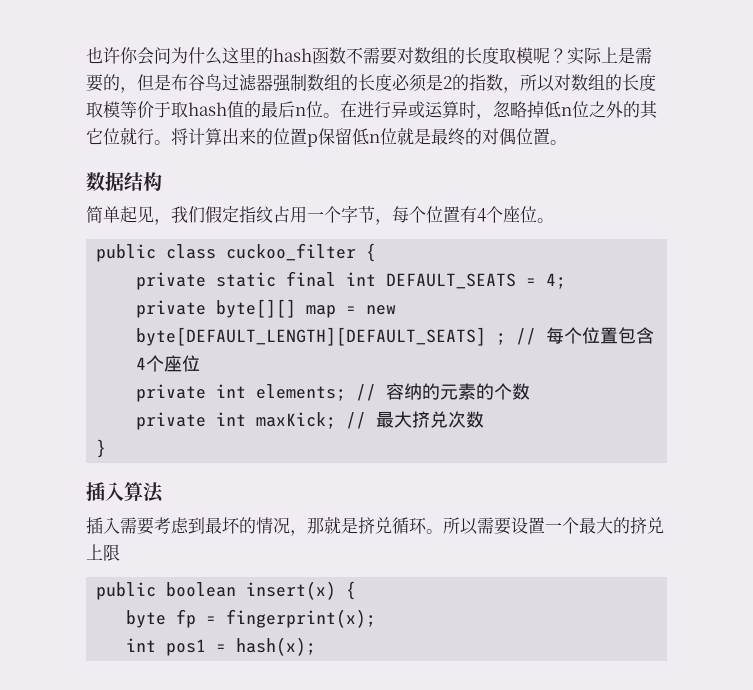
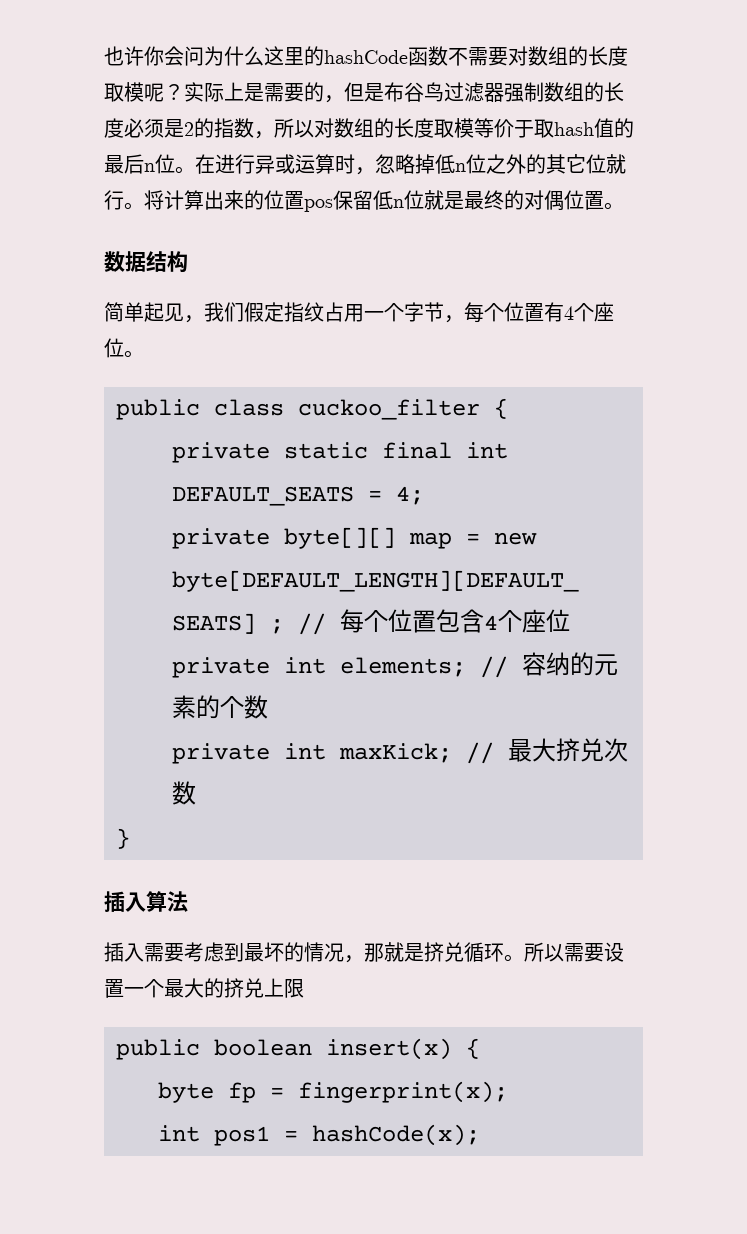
- 也许你会问为什么这里的hash函数不需要对数组的长度取模呢？
+ 也许你会问为什么这里的hashCode函数不需要对数组的长度取模呢？
- 将计算出来的位置p保留低n位就是最终的对偶位置。
+ 将计算出来的位置pos保留低n位就是最终的对偶位置。
- int pos1 = hash(x);
+ int pos1 = hashCode(x);

